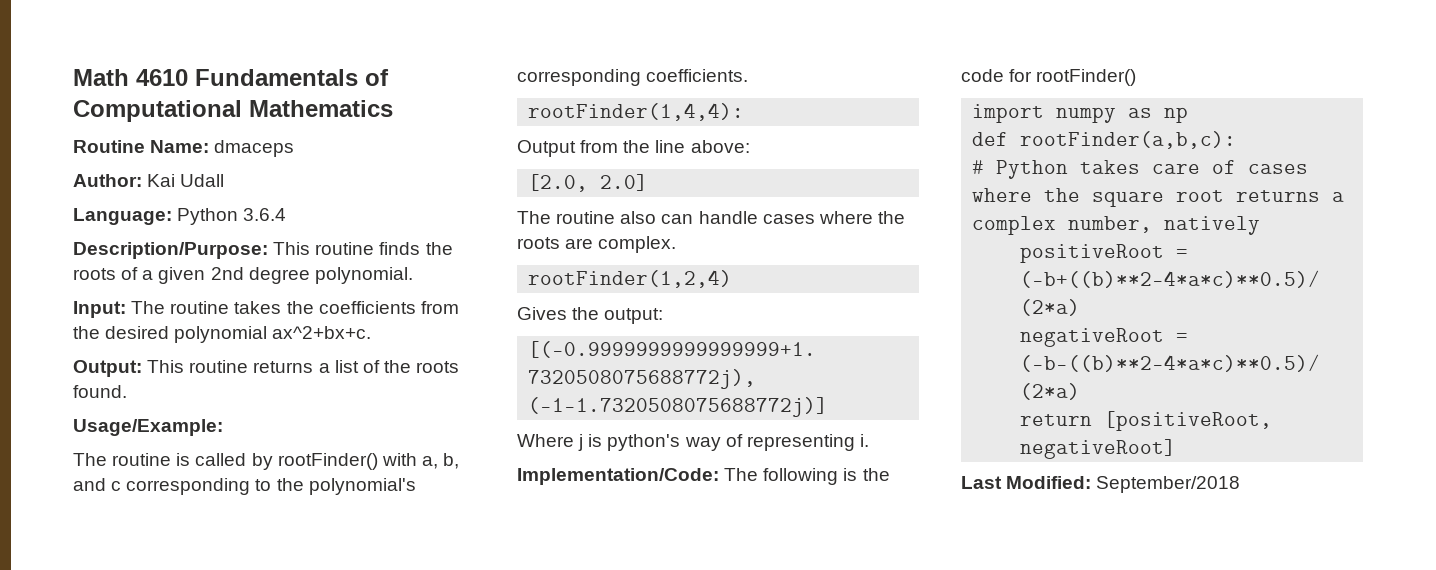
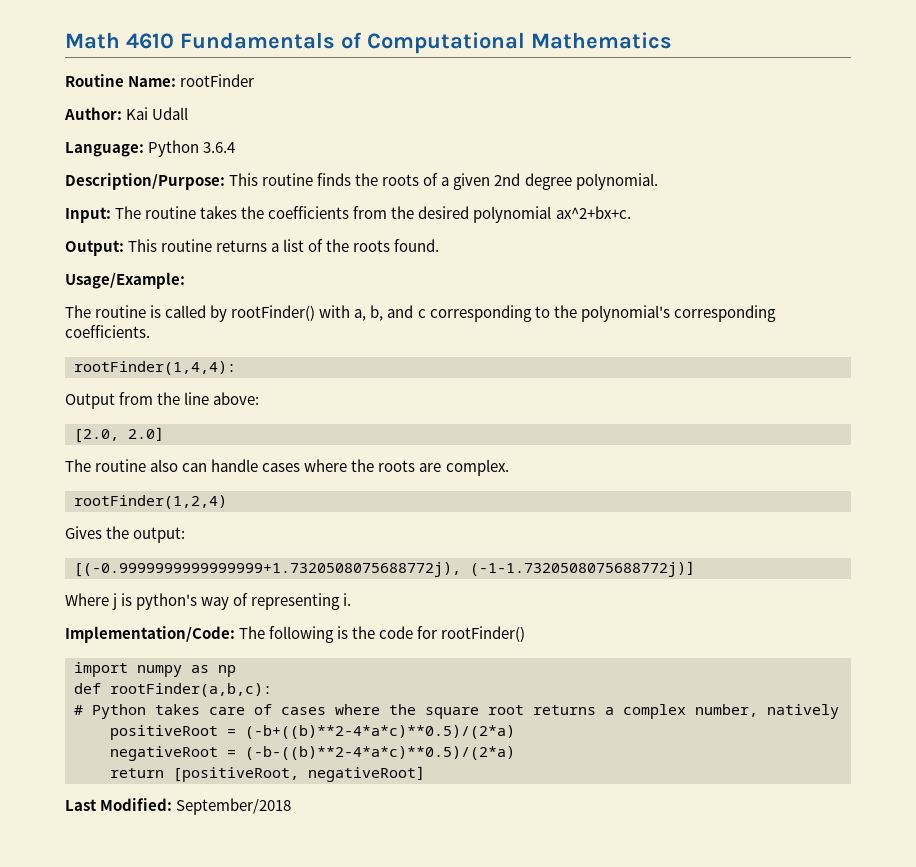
- Routine Name: dmaceps
+ Routine Name: rootFinder

